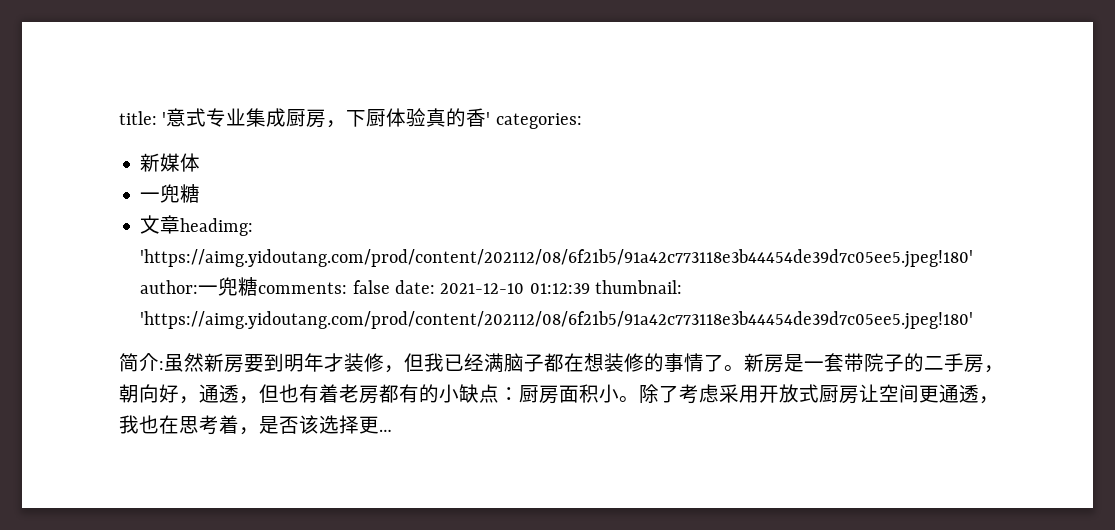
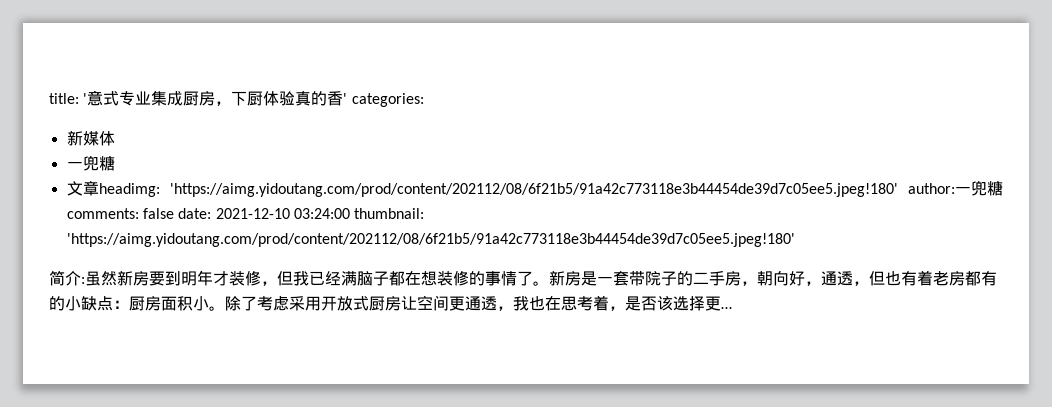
- 文章headimg: 'https://aimg.yidoutang.com/prod/content/202112/08/6f21b5/91a42c773118e3b44454de39d7c05ee5.jpeg!180' author:一兜糖comments: false date: 2021-12-10 01:12:39 thumbnail: 'https://aimg.yidoutang.com/prod/content/202112/08/6f21b5/91a42c773118e3b44454de39d7c05ee5.jpeg!180'
+ 文章headimg: 'https://aimg.yidoutang.com/prod/content/202112/08/6f21b5/91a42c773118e3b44454de39d7c05ee5.jpeg!180' author:一兜糖comments: false date: 2021-12-10 03:24:00 thumbnail: 'https://aimg.yidoutang.com/prod/content/202112/08/6f21b5/91a42c773118e3b44454de39d7c05ee5.jpeg!180'

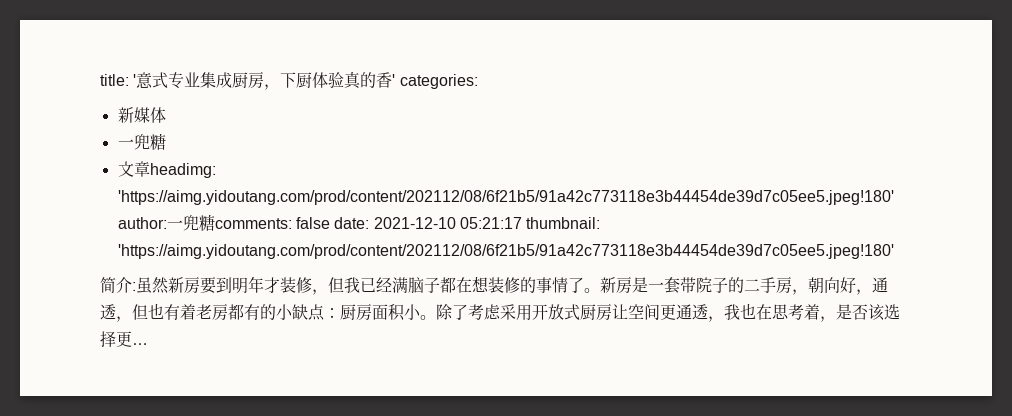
- 文章headimg: 'https://aimg.yidoutang.com/prod/content/202112/08/6f21b5/91a42c773118e3b44454de39d7c05ee5.jpeg!180' author:一兜糖comments: false date: 2021-12-10 03:24:00 thumbnail: 'https://aimg.yidoutang.com/prod/content/202112/08/6f21b5/91a42c773118e3b44454de39d7c05ee5.jpeg!180'
+ 文章headimg: 'https://aimg.yidoutang.com/prod/content/202112/08/6f21b5/91a42c773118e3b44454de39d7c05ee5.jpeg!180' author:一兜糖comments: false date: 2021-12-10 05:21:17 thumbnail: 'https://aimg.yidoutang.com/prod/content/202112/08/6f21b5/91a42c773118e3b44454de39d7c05ee5.jpeg!180'

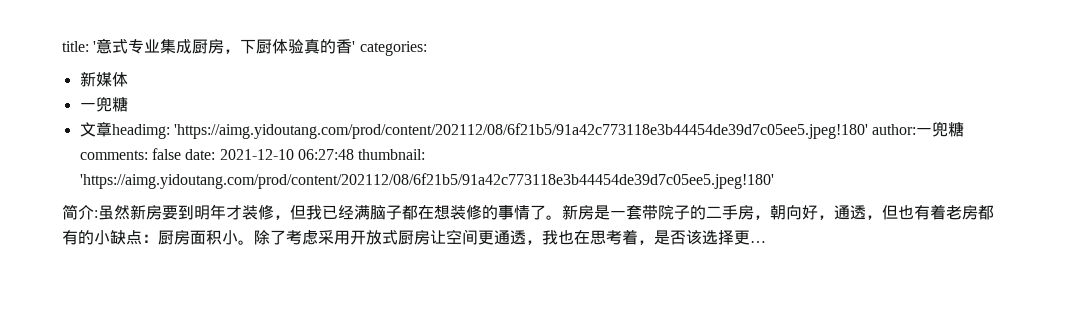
- 文章headimg: 'https://aimg.yidoutang.com/prod/content/202112/08/6f21b5/91a42c773118e3b44454de39d7c05ee5.jpeg!180' author:一兜糖comments: false date: 2021-12-10 05:21:17 thumbnail: 'https://aimg.yidoutang.com/prod/content/202112/08/6f21b5/91a42c773118e3b44454de39d7c05ee5.jpeg!180'
+ 文章headimg: 'https://aimg.yidoutang.com/prod/content/202112/08/6f21b5/91a42c773118e3b44454de39d7c05ee5.jpeg!180' author:一兜糖comments: false date: 2021-12-10 06:27:48 thumbnail: 'https://aimg.yidoutang.com/prod/content/202112/08/6f21b5/91a42c773118e3b44454de39d7c05ee5.jpeg!180'

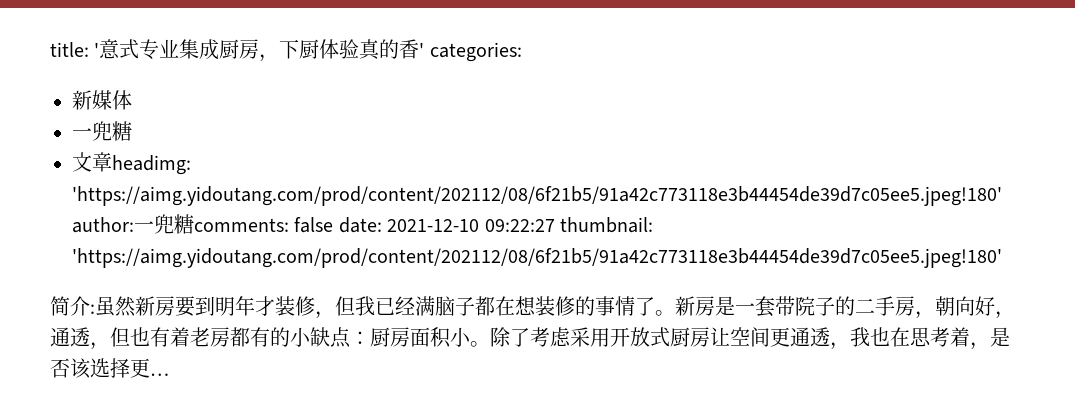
- 文章headimg: 'https://aimg.yidoutang.com/prod/content/202112/08/6f21b5/91a42c773118e3b44454de39d7c05ee5.jpeg!180' author:一兜糖comments: false date: 2021-12-10 06:27:48 thumbnail: 'https://aimg.yidoutang.com/prod/content/202112/08/6f21b5/91a42c773118e3b44454de39d7c05ee5.jpeg!180'
+ 文章headimg: 'https://aimg.yidoutang.com/prod/content/202112/08/6f21b5/91a42c773118e3b44454de39d7c05ee5.jpeg!180' author:一兜糖comments: false date: 2021-12-10 09:22:27 thumbnail: 'https://aimg.yidoutang.com/prod/content/202112/08/6f21b5/91a42c773118e3b44454de39d7c05ee5.jpeg!180'

